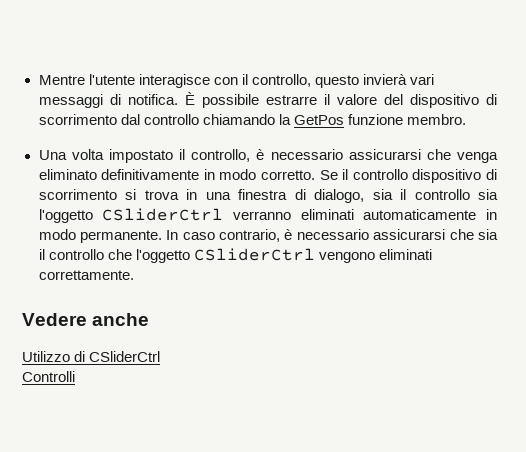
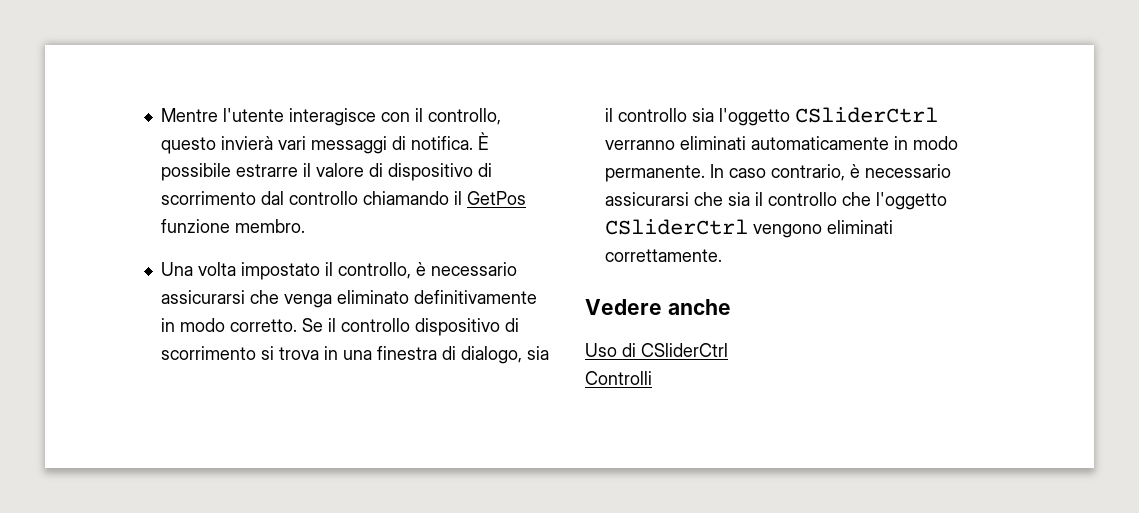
- È possibile estrarre il valore del dispositivo di scorrimento dal controllo chiamando la GetPos funzione membro.
+ È possibile estrarre il valore di dispositivo di scorrimento dal controllo chiamando il GetPos funzione membro.
- Utilizzo di CSliderCtrl
+ Uso di CSliderCtrl

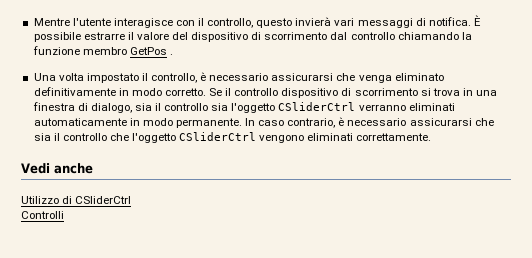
- È possibile estrarre il valore di dispositivo di scorrimento dal controllo chiamando il GetPos funzione membro.
+ È possibile estrarre il valore del dispositivo di scorrimento dal controllo chiamando la funzione membro GetPos .
- Vedere anche
+ Vedi anche
- Uso di CSliderCtrl
+ Utilizzo di CSliderCtrl

